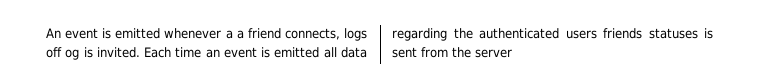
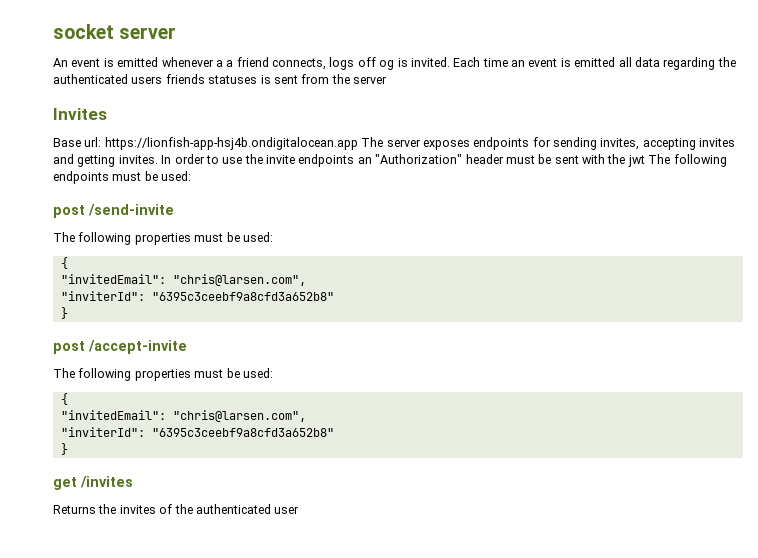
+ socket server
+ Invites
+ Base url: https://lionfish-app-hsj4b.ondigitalocean.app The server exposes endpoints for sending invites, accepting invites and getting invites. In order to use the invite endpoints an "Authorization" header must be sent with the jwt The following endpoints must be used:
+ post /send-invite
+ The following properties must be used:
+ {
+ "invitedEmail": "chris@larsen.com",
+ "inviterId": "6395c3ceebf9a8cfd3a652b8"
+ }
+ post /accept-invite
+ The following properties must be used:
+ {
+ "invitedEmail": "chris@larsen.com",
+ "inviterId": "6395c3ceebf9a8cfd3a652b8"
+ }
+ get /invites
+ Returns the invites of the authenticated user

